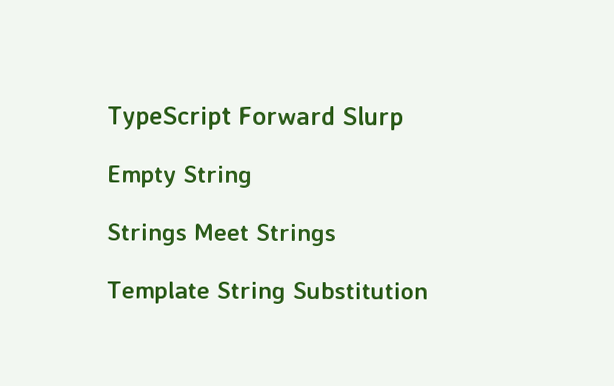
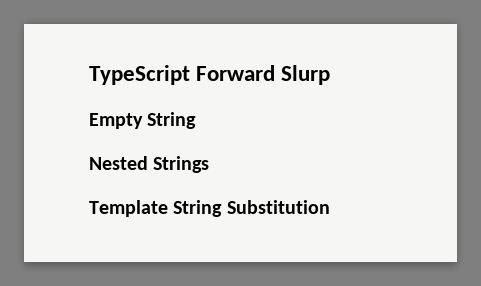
- Strings Meet Strings
+ Nested Strings

